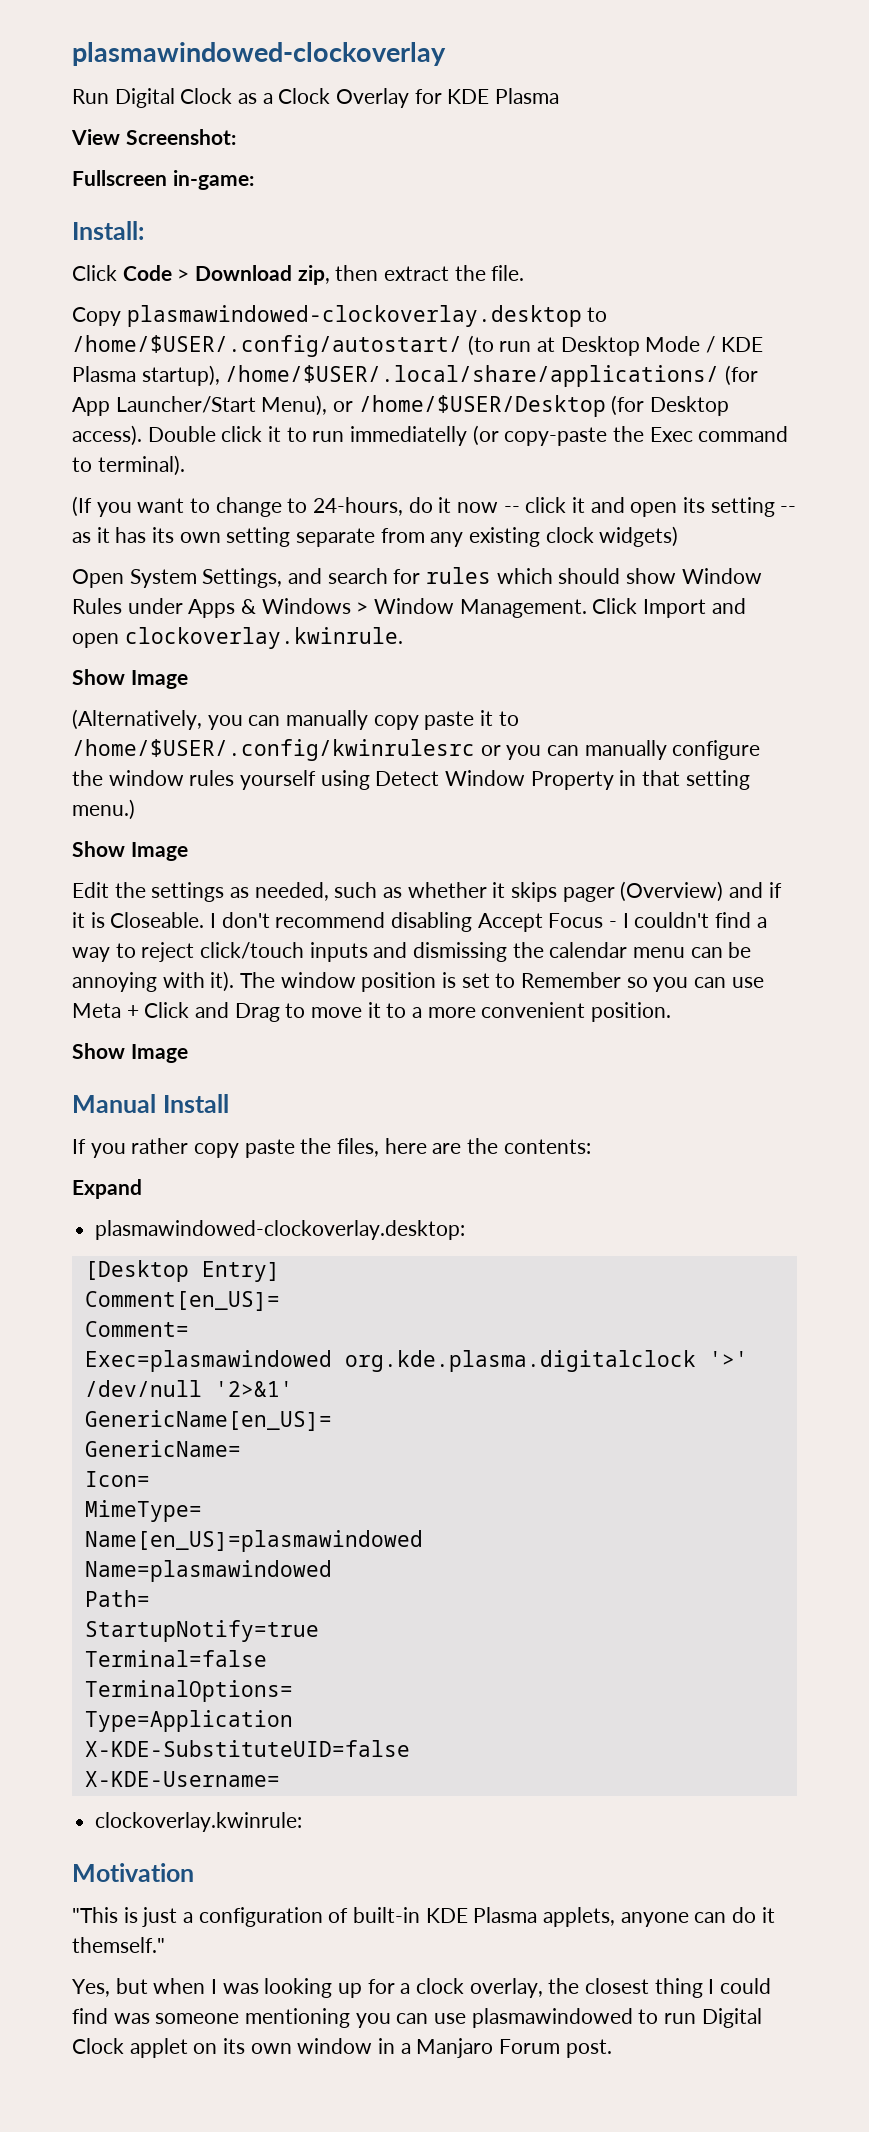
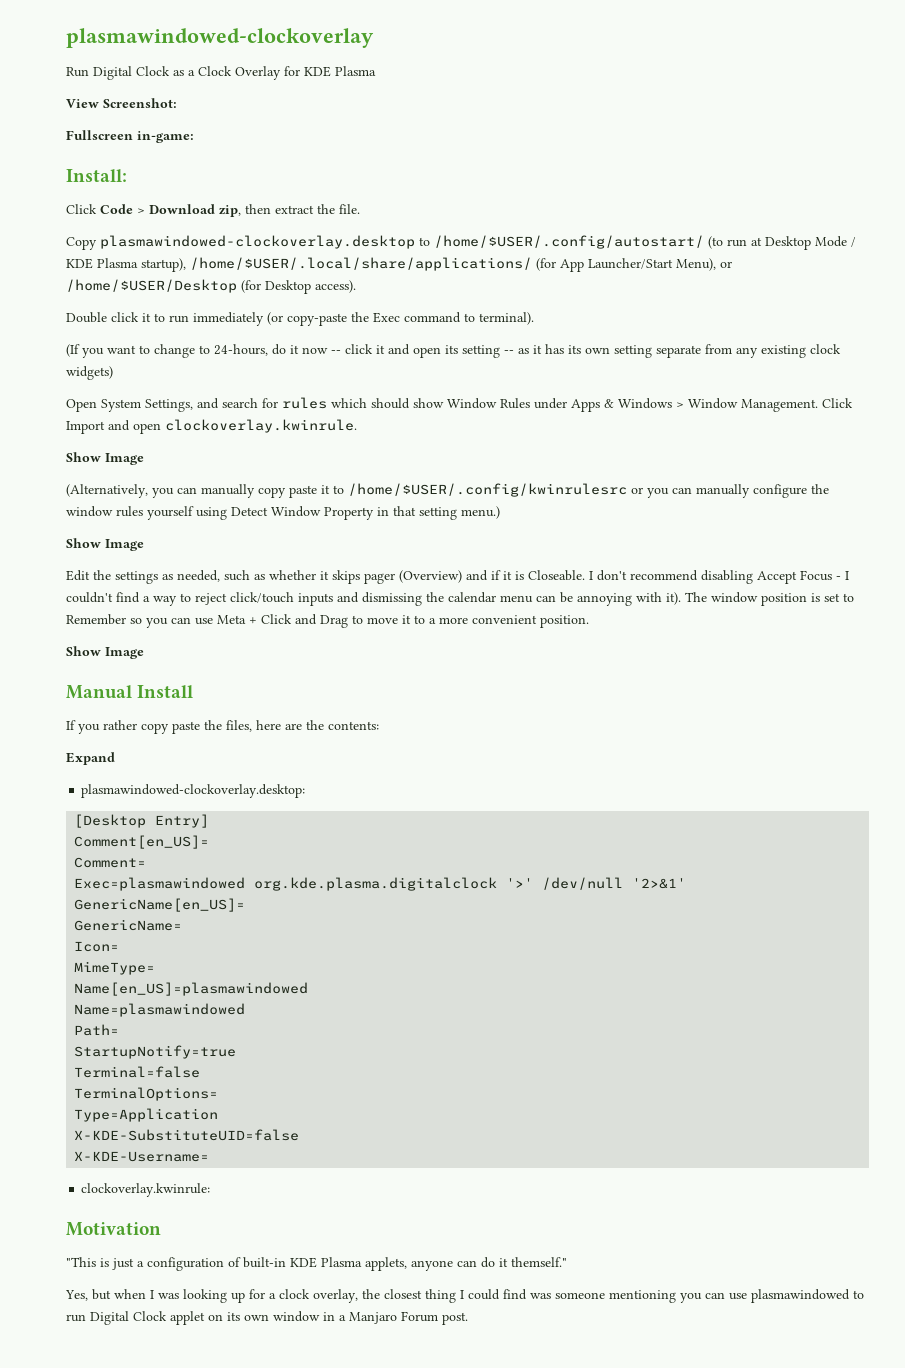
- Copy plasmawindowed-clockoverlay.desktop to /home/$USER/.config/autostart/ (to run at Desktop Mode / KDE Plasma startup), /home/$USER/.local/share/applications/ (for App Launcher/Start Menu), or /home/$USER/Desktop (for Desktop access). Double click it to run immediatelly (or copy-paste the Exec command to terminal).
+ Copy plasmawindowed-clockoverlay.desktop to /home/$USER/.config/autostart/ (to run at Desktop Mode / KDE Plasma startup), /home/$USER/.local/share/applications/ (for App Launcher/Start Menu), or /home/$USER/Desktop (for Desktop access).
+ Double click it to run immediately (or copy-paste the Exec command to terminal).

